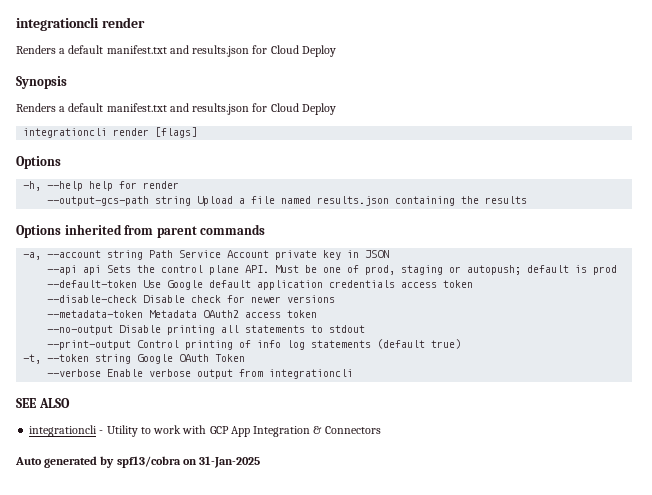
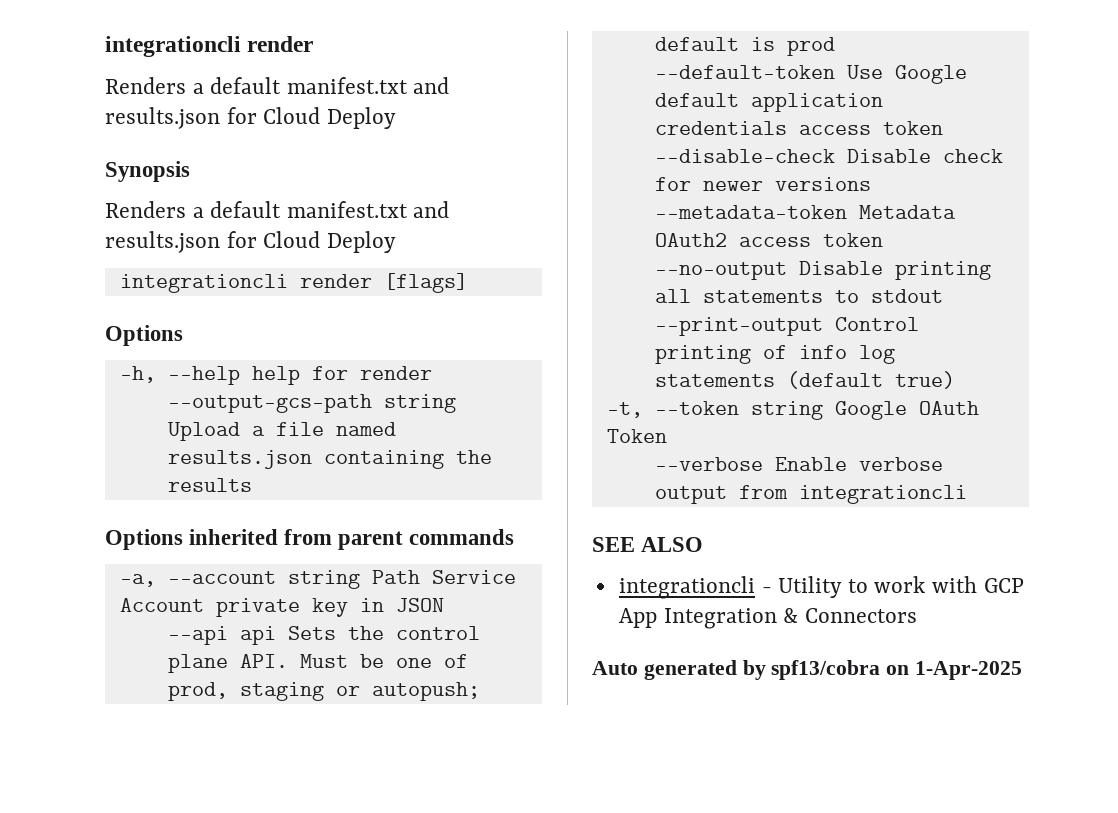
- Auto generated by spf13/cobra on 31-Jan-2025
+ Auto generated by spf13/cobra on 1-Apr-2025

